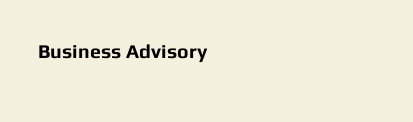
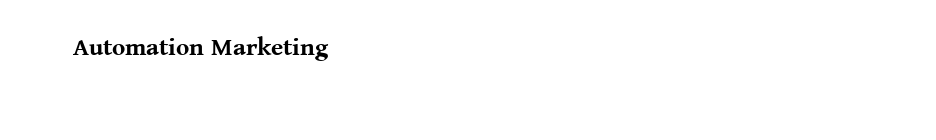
- Business Advisory
+ Automation Marketing

